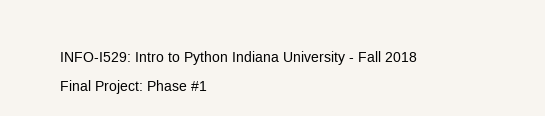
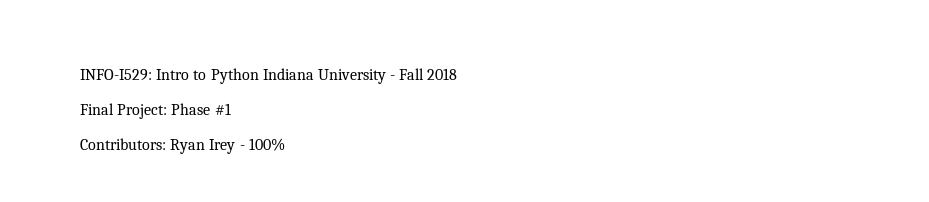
+ Contributors: Ryan Irey - 100%

